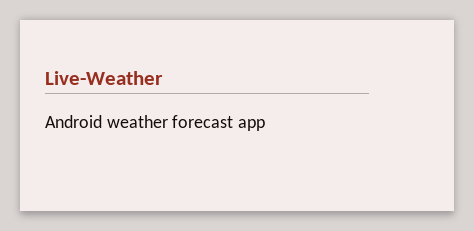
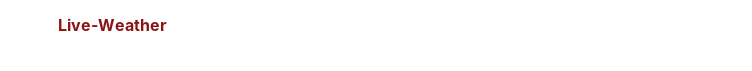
- Android weather forecast app

